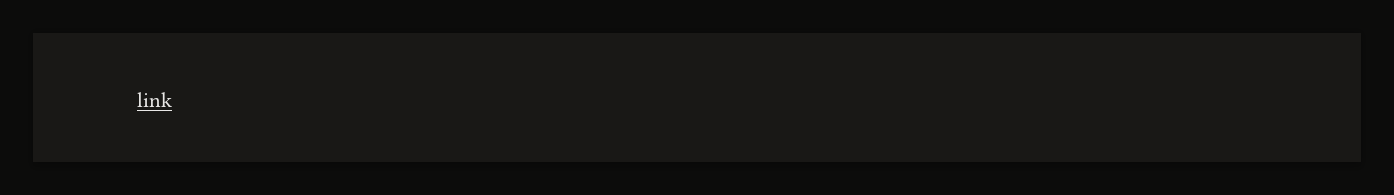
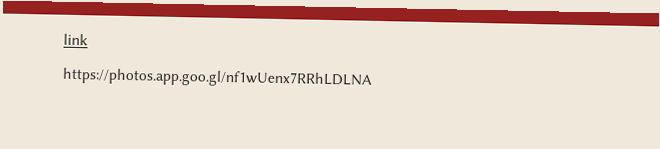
+ https://photos.app.goo.gl/nf1wUenx7RRhLDLNA

